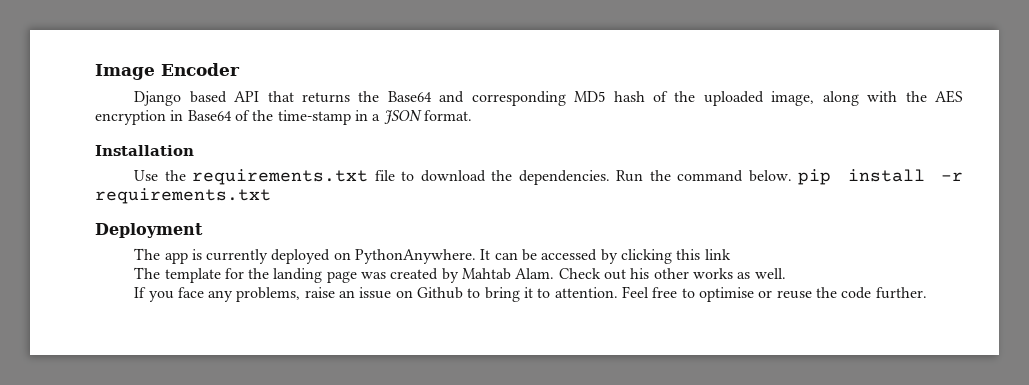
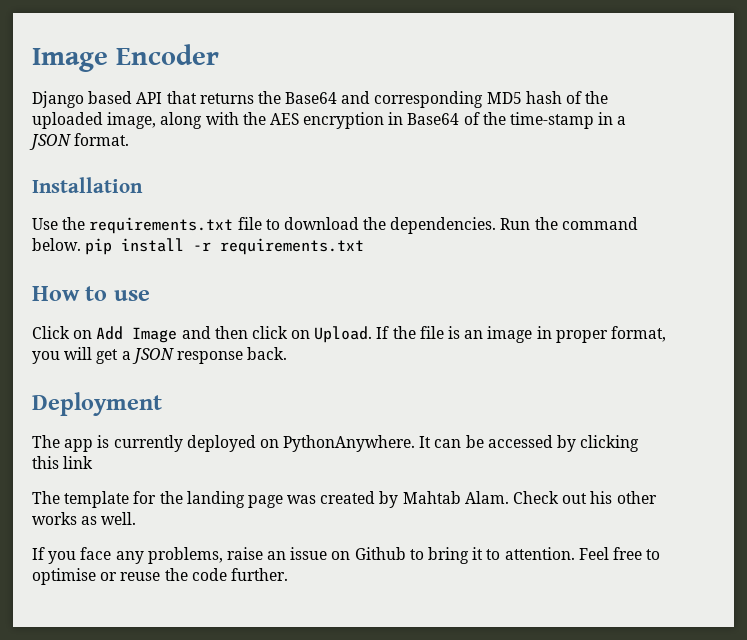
+ How to use
+ Click on Add Image and then click on Upload. If the file is an image in proper format, you will get a JSON response back.

